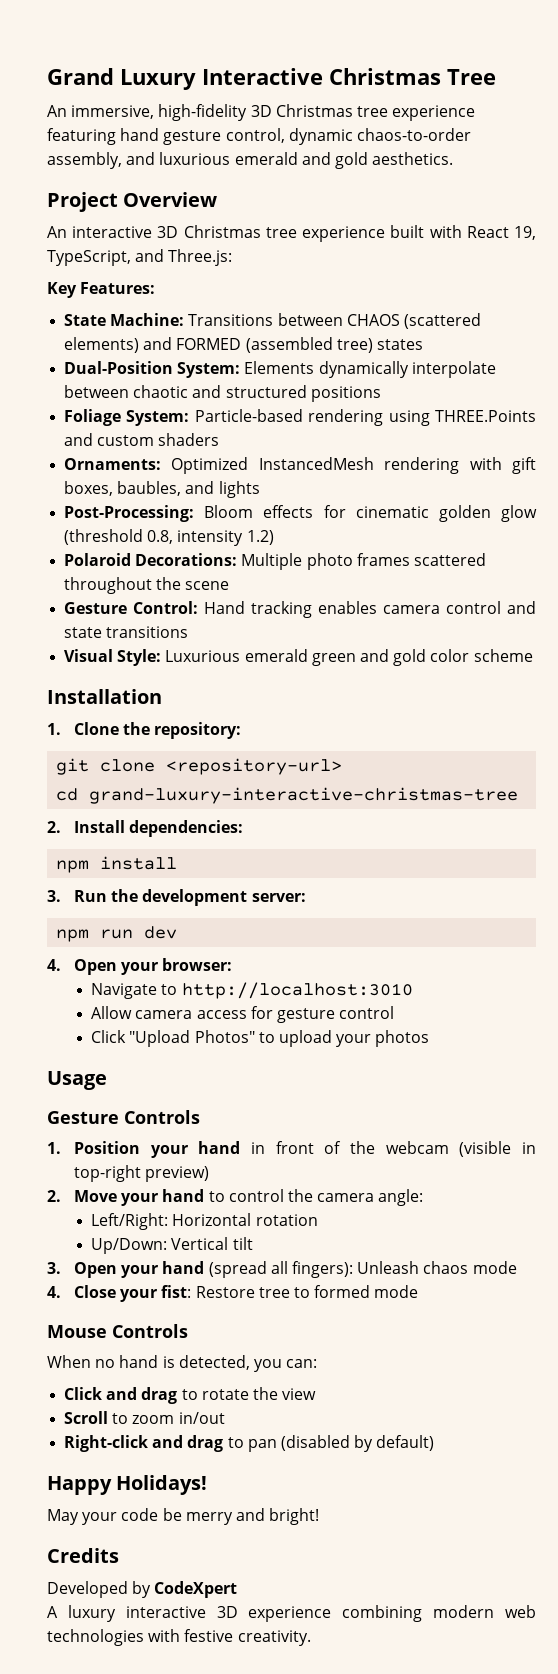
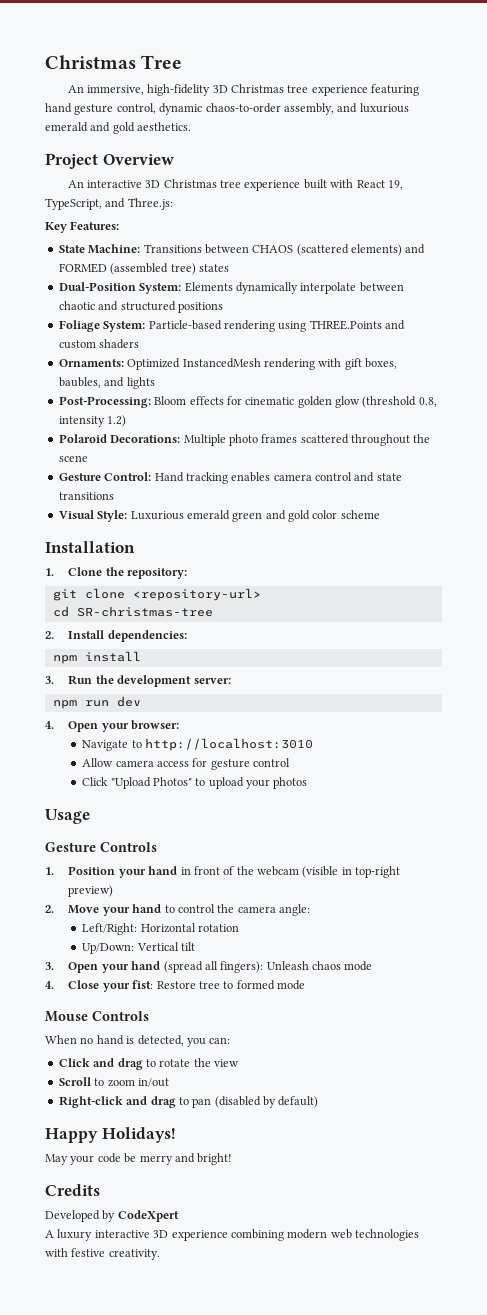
- Grand Luxury Interactive Christmas Tree
+ Christmas Tree
- cd grand-luxury-interactive-christmas-tree
+ cd SR-christmas-tree

